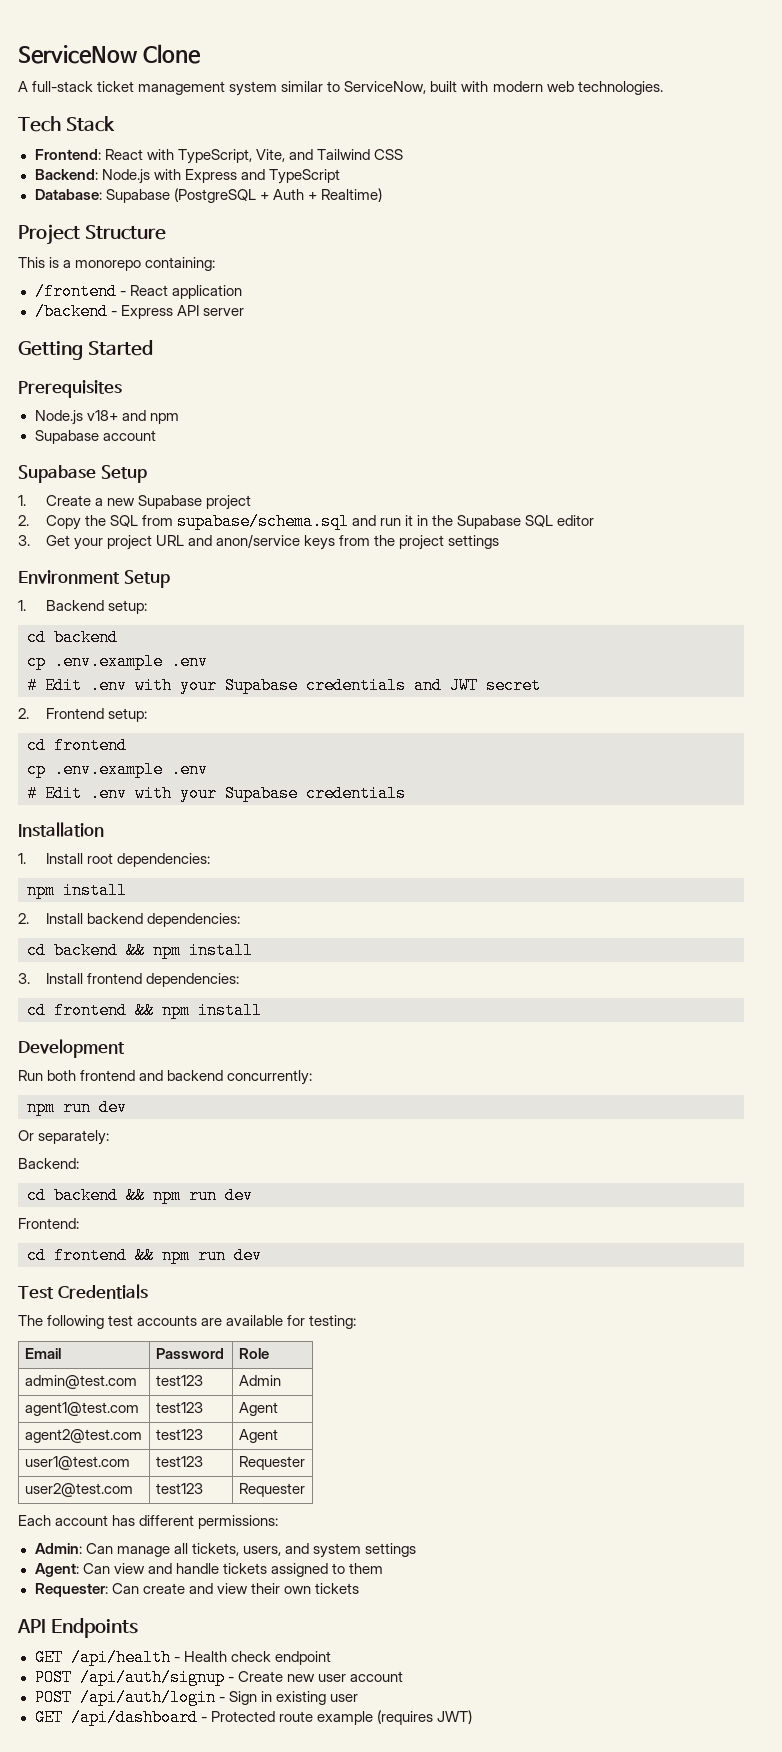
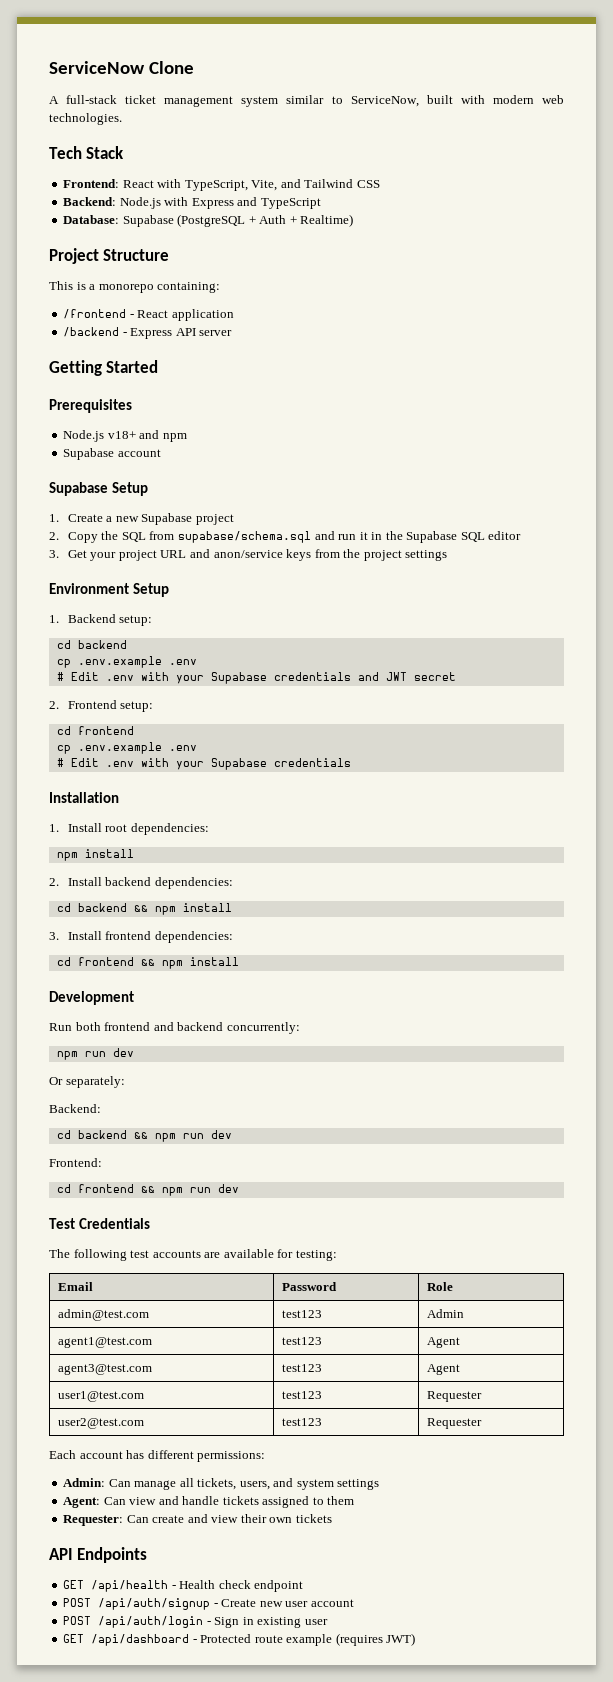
- agent2@test.com | test123 | Agent
+ agent3@test.com | test123 | Agent

